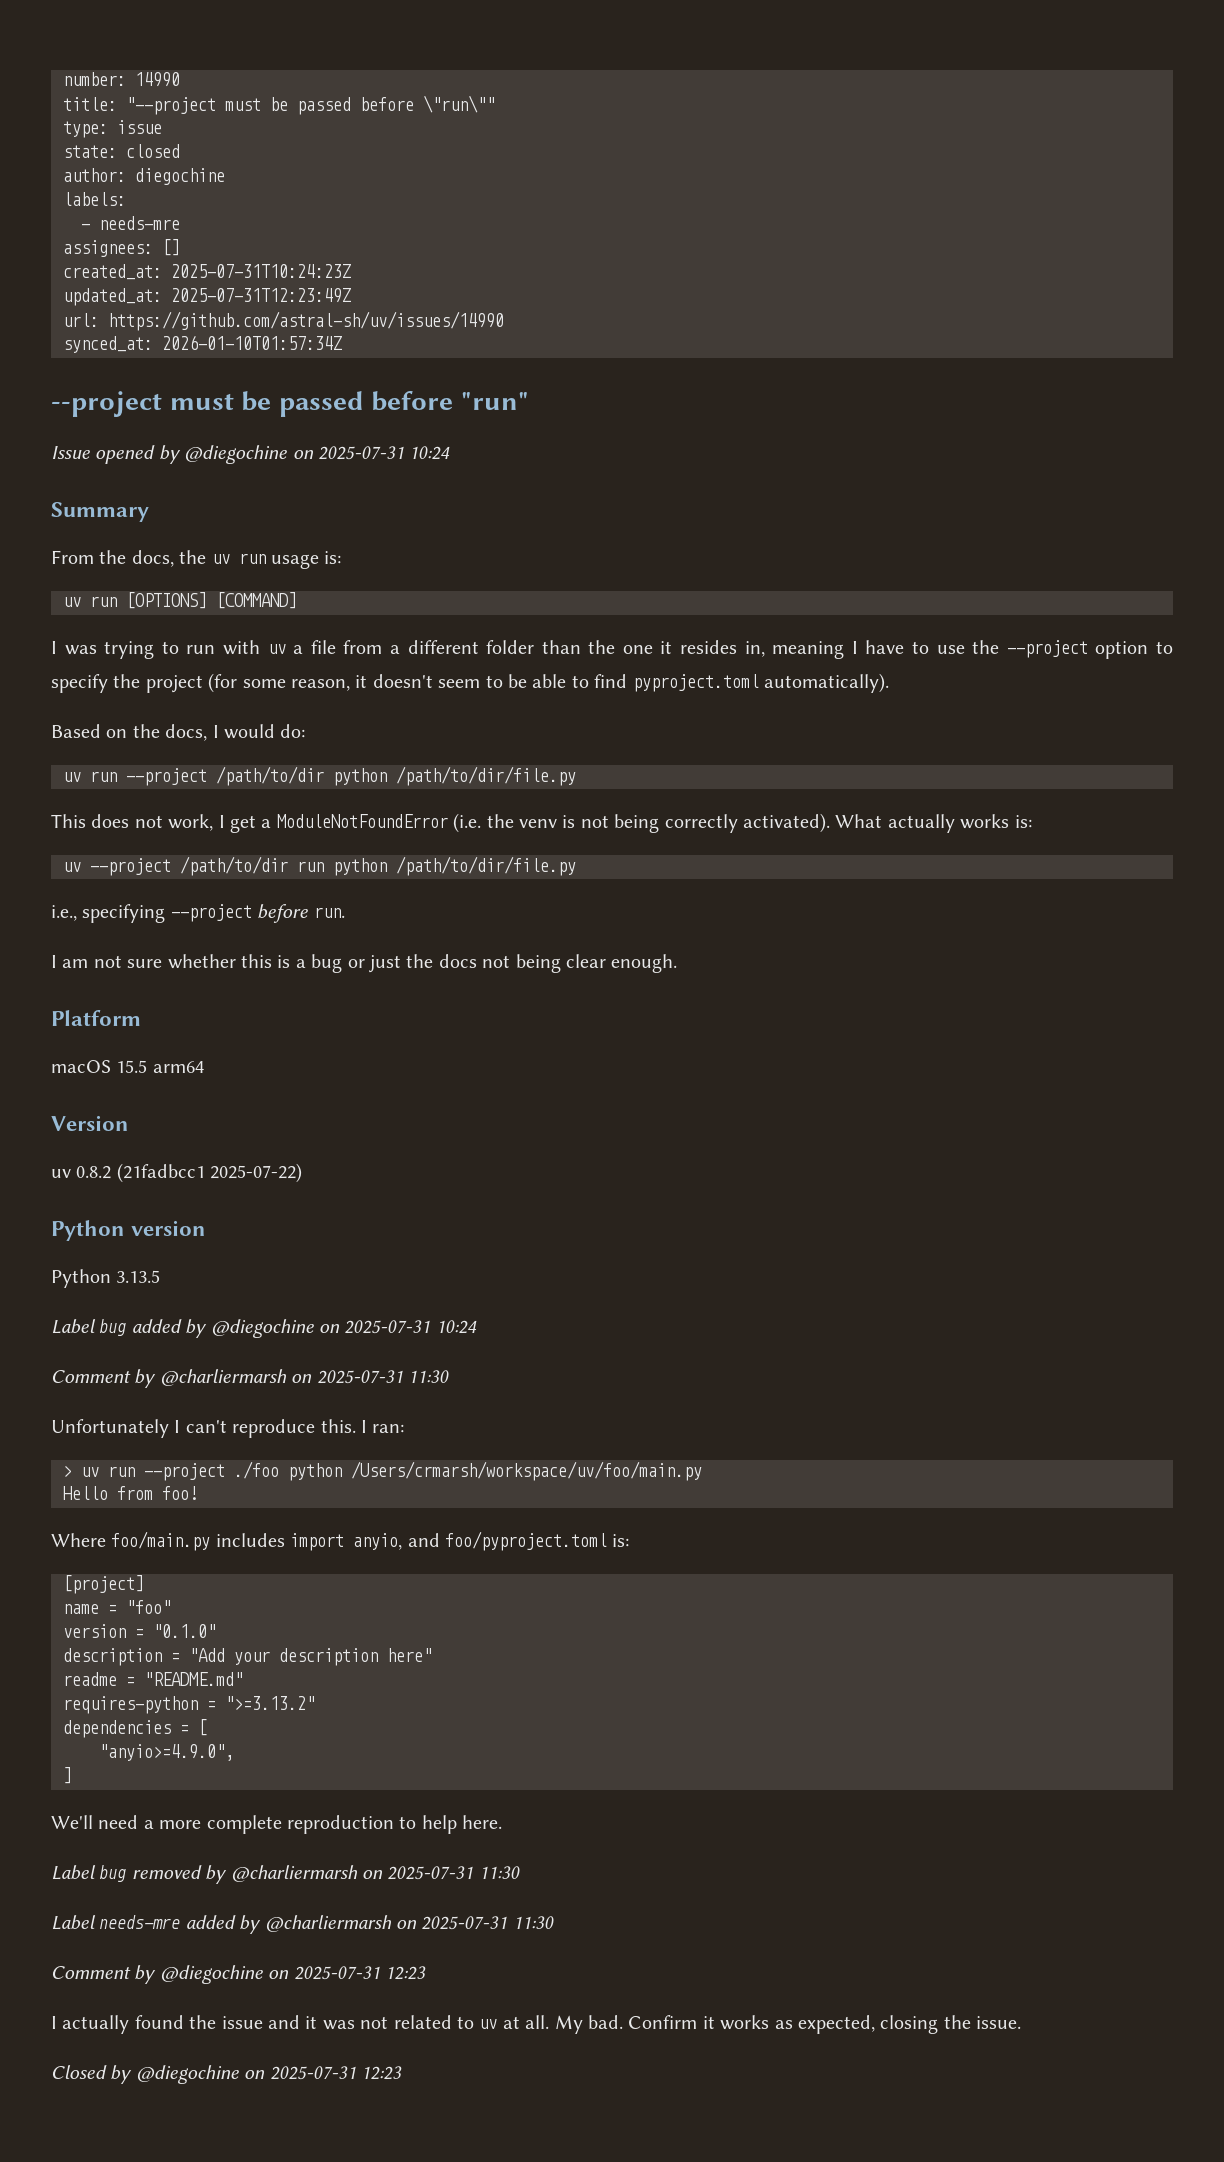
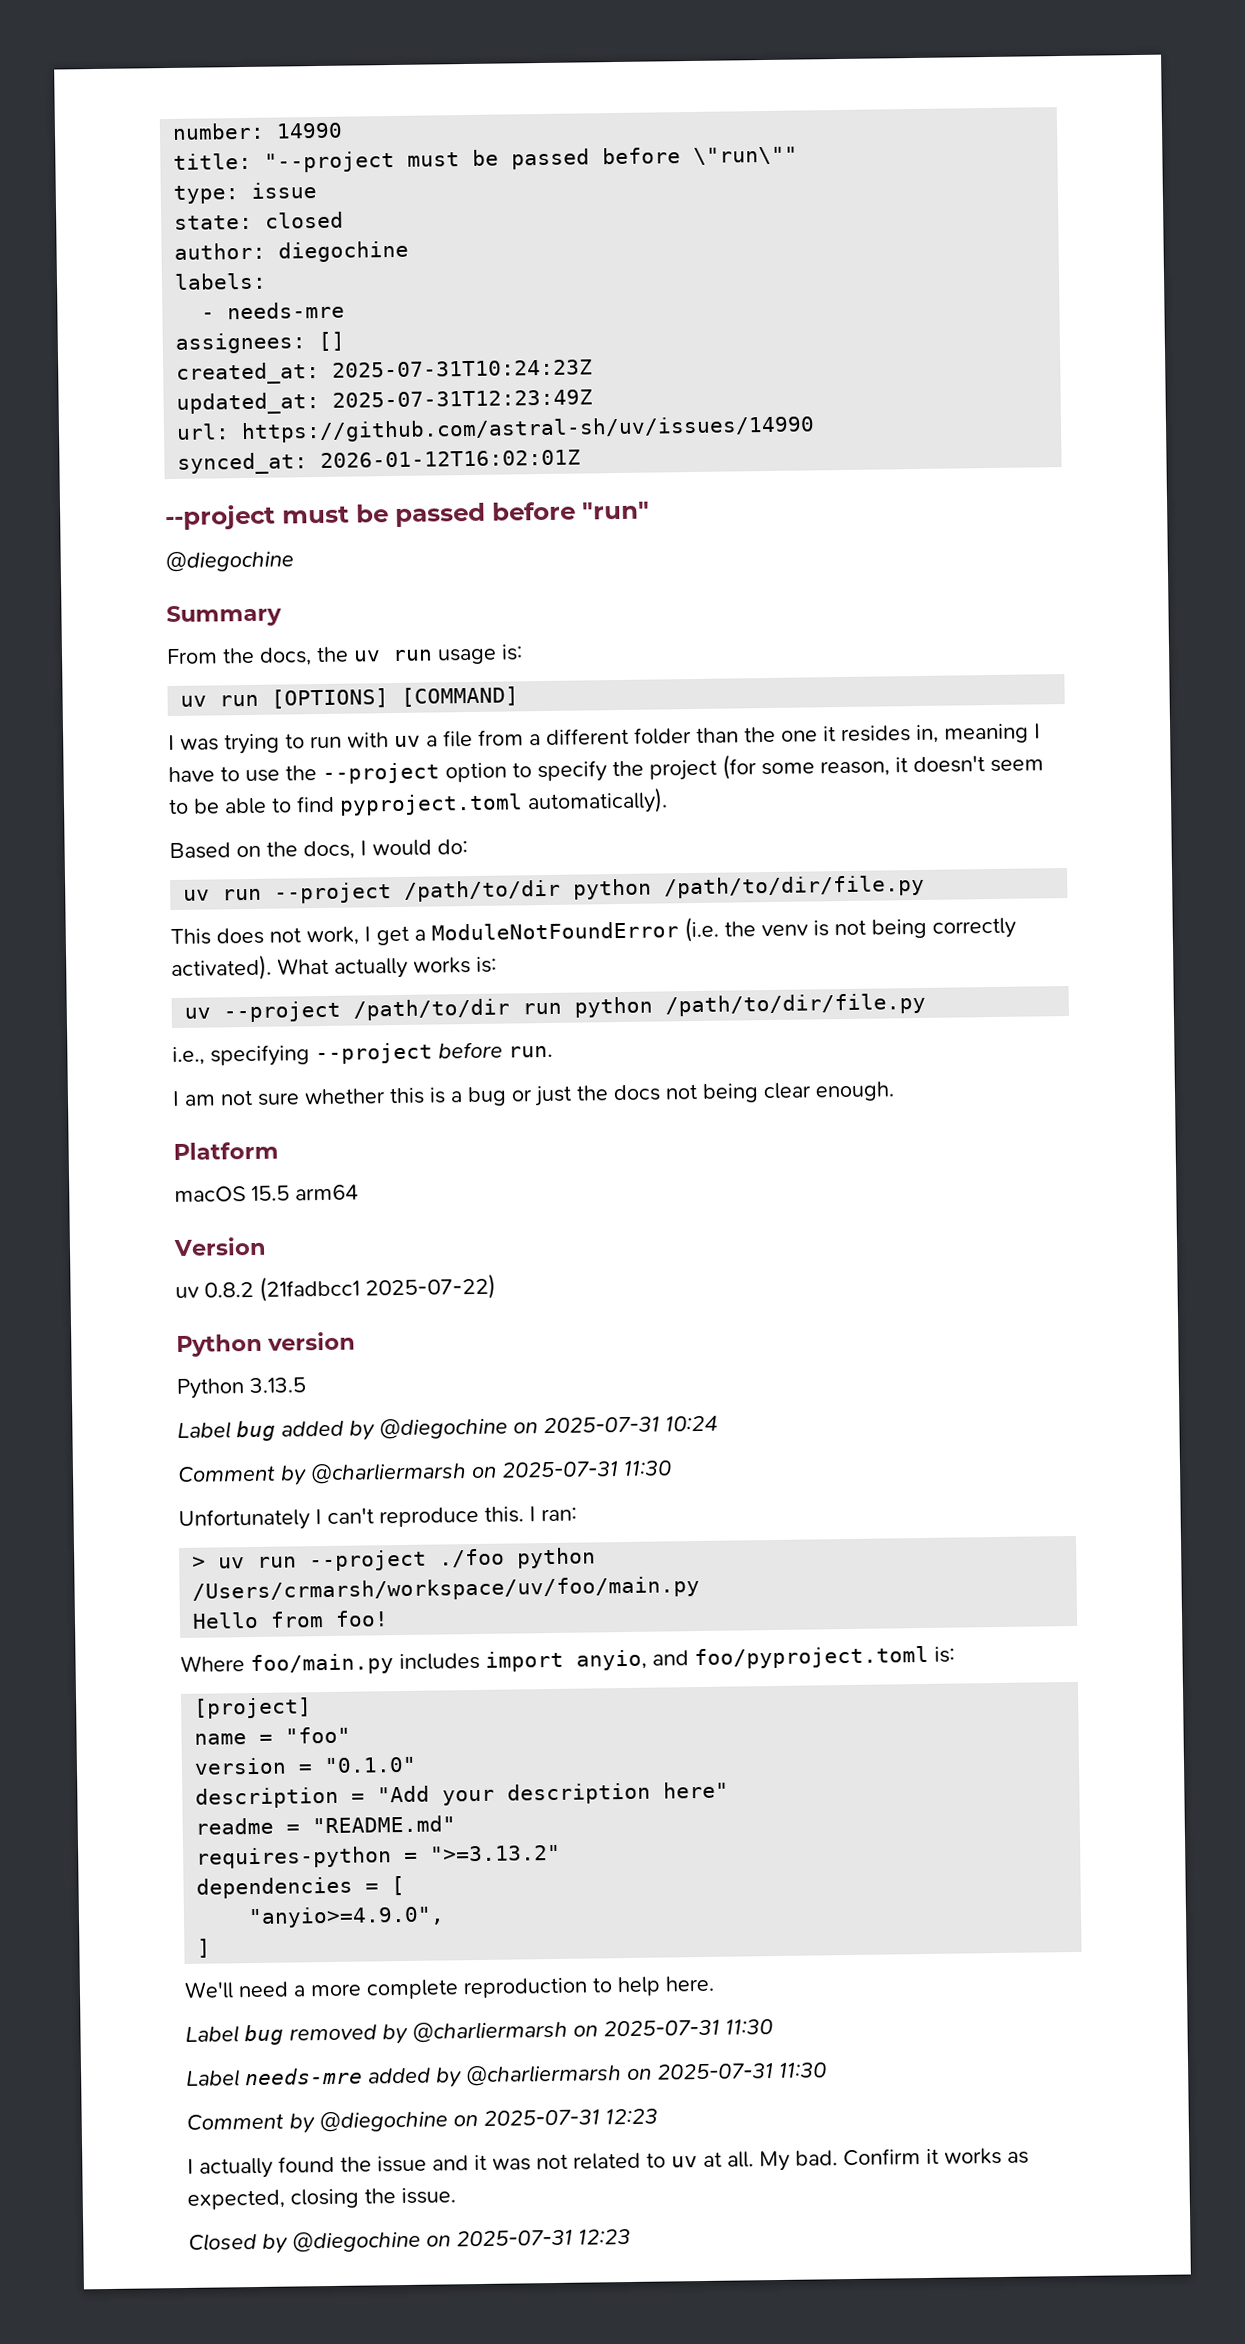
- synced_at: 2026-01-10T01:57:34Z
+ synced_at: 2026-01-12T16:02:01Z
  --project must be passed before "run"
- Issue opened by @diegochine on 2025-07-31 10:24
+ @diegochine

